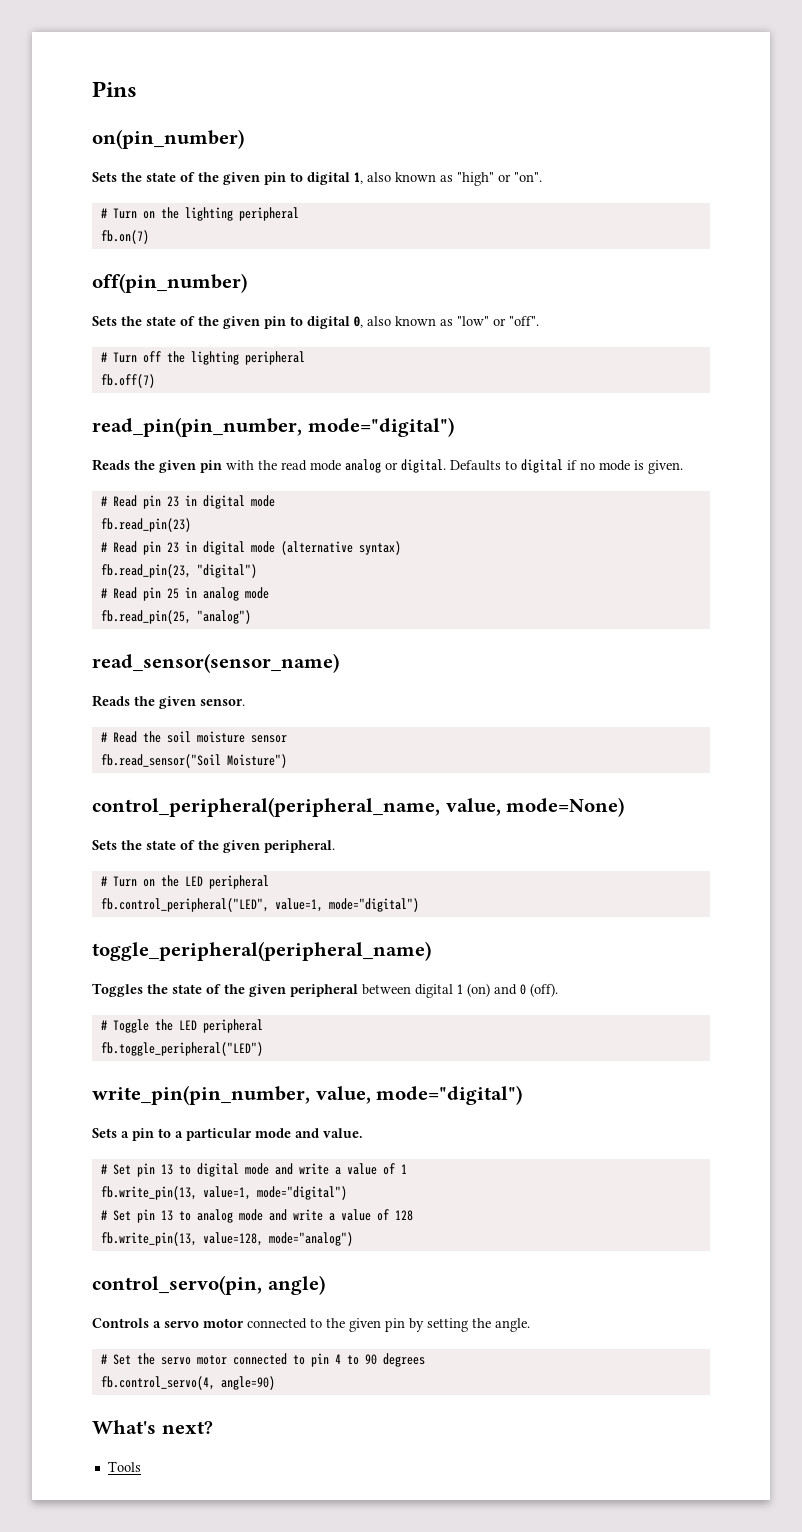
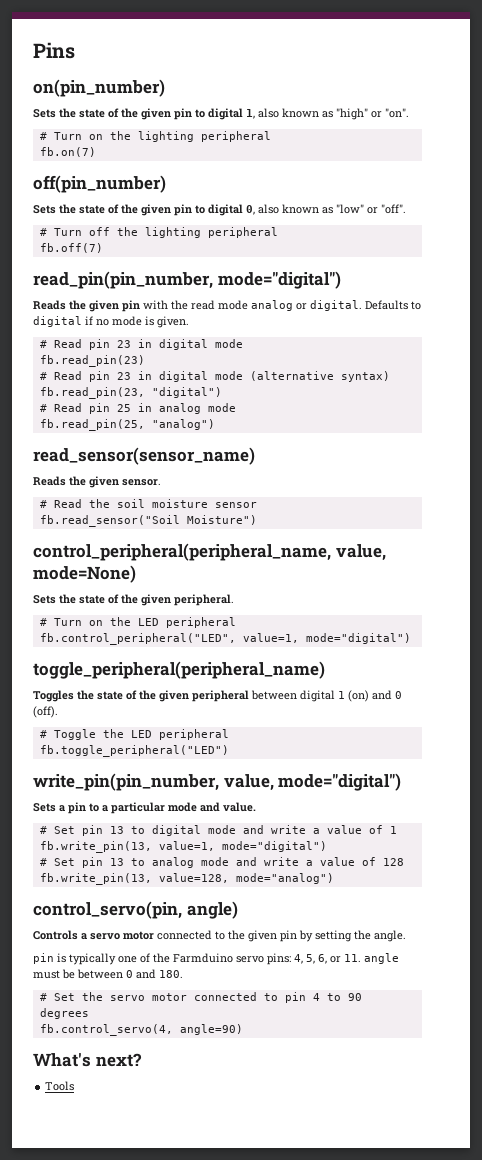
+ pin is typically one of the Farmduino servo pins: 4, 5, 6, or 11. angle must be between 0 and 180.

